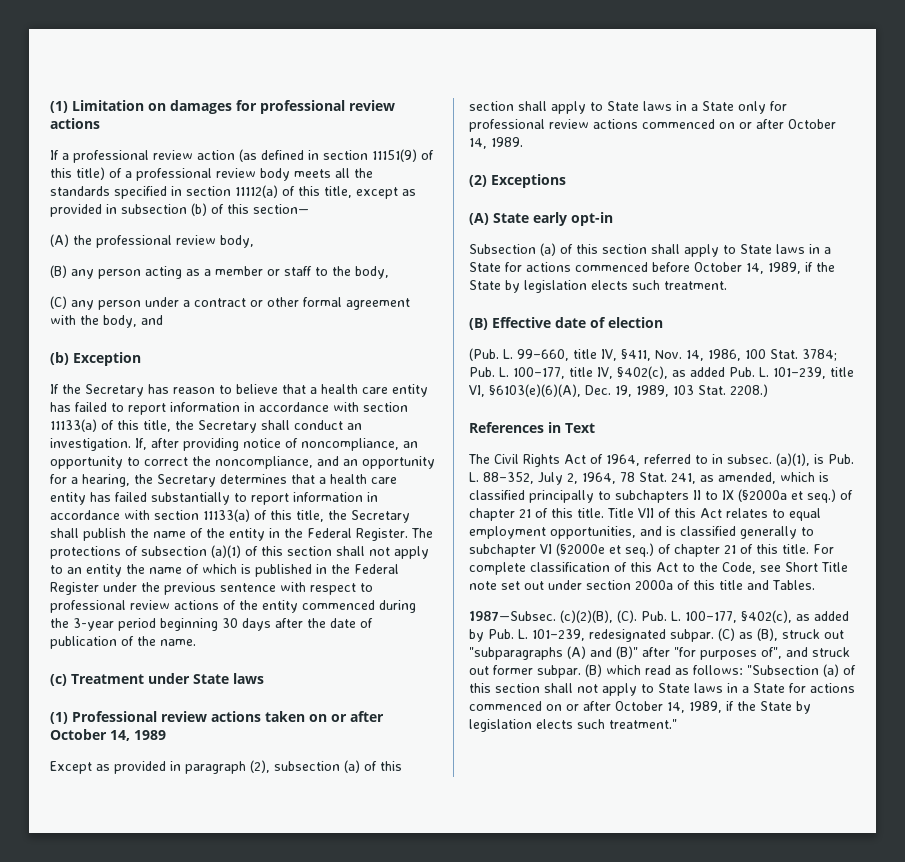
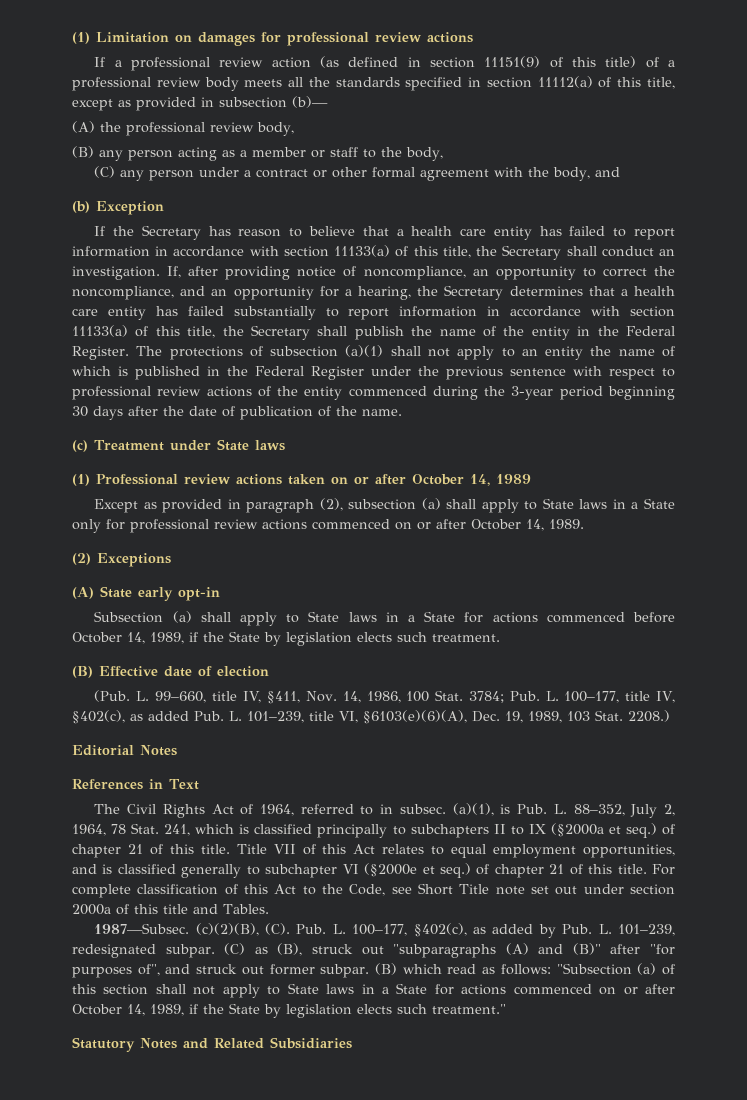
- If a professional review action (as defined in section 11151(9) of this title) of a professional review body meets all the standards specified in section 11112(a) of this title, except as provided in subsection (b) of this section—
+ If a professional review action (as defined in section 11151(9) of this title) of a professional review body meets all the standards specified in section 11112(a) of this title, except as provided in subsection (b)—
- The protections of subsection (a)(1) of this section shall not apply to an entity the name of which is published in the Federal Register under the previous sentence with respect to professional review actions of the entity commenced during the 3-year period beginning 30 days after the date of publication of the name.
+ The protections of subsection (a)(1) shall not apply to an entity the name of which is published in the Federal Register under the previous sentence with respect to professional review actions of the entity commenced during the 3-year period beginning 30 days after the date of publication of the name.
- Except as provided in paragraph (2), subsection (a) of this section shall apply to State laws in a State only for professional review actions commenced on or after October 14, 1989.
+ Except as provided in paragraph (2), subsection (a) shall apply to State laws in a State only for professional review actions commenced on or after October 14, 1989.
- Subsection (a) of this section shall apply to State laws in a State for actions commenced before October 14, 1989, if the State by legislation elects such treatment.
+ Subsection (a) shall apply to State laws in a State for actions commenced before October 14, 1989, if the State by legislation elects such treatment.
+ Editorial Notes
- 241, as amended, which is classified principally to subchapters II to IX (§2000a et seq.) of chapter 21 of this title.
+ 241, which is classified principally to subchapters II to IX (§2000a et seq.) of chapter 21 of this title.
+ Statutory Notes and Related Subsidiaries

